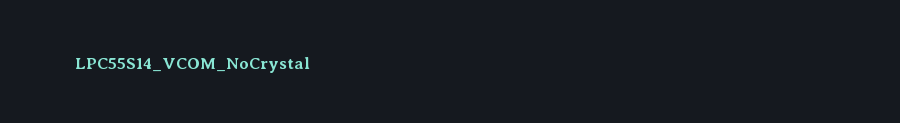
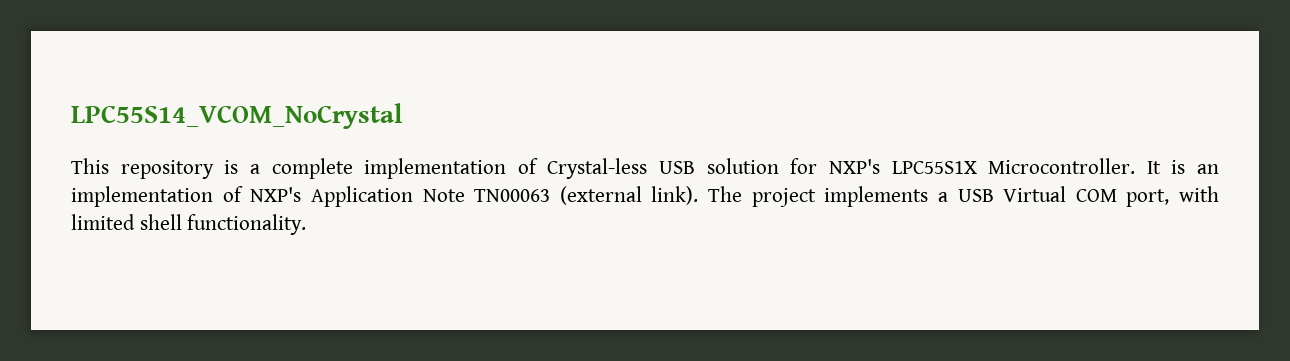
+ This repository is a complete implementation of Crystal-less USB solution for NXP's LPC55S1X Microcontroller. It is an implementation of NXP's Application Note TN00063 (external link). The project implements a USB Virtual COM port, with limited shell functionality.

